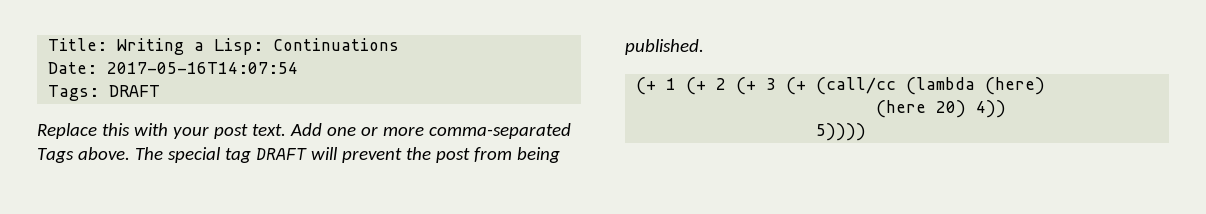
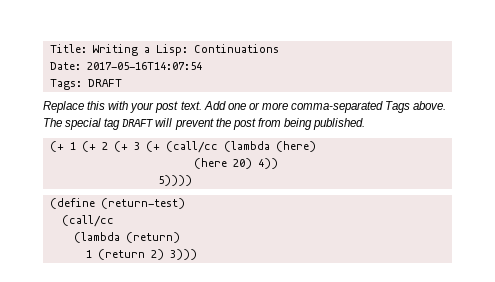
+ (define (return-test)
+ (call/cc
+ (lambda (return)
+ 1 (return 2) 3)))

